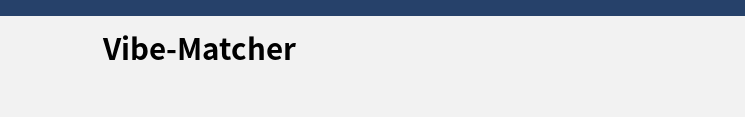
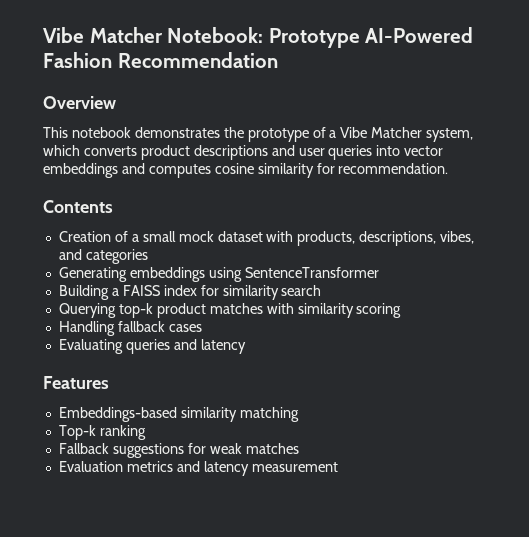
- Vibe-Matcher
+ Vibe Matcher Notebook: Prototype AI-Powered Fashion Recommendation
+ Overview
+ This notebook demonstrates the prototype of a Vibe Matcher system, which converts product descriptions and user queries into vector embeddings and computes cosine similarity for recommendation.
+ Contents
+ Creation of a small mock dataset with products, descriptions, vibes, and categories
+ Generating embeddings using SentenceTransformer
+ Building a FAISS index for similarity search
+ Querying top-k product matches with similarity scoring
+ Handling fallback cases
+ Evaluating queries and latency
+ Features
+ Embeddings-based similarity matching
+ Top-k ranking
+ Fallback suggestions for weak matches
+ Evaluation metrics and latency measurement

